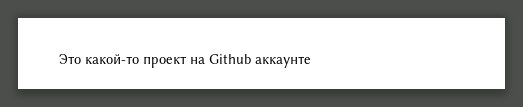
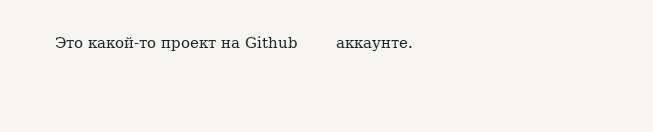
- Это какой-то проект на Github аккаунте
+ Это какой-то проект на Github аккаунте.

